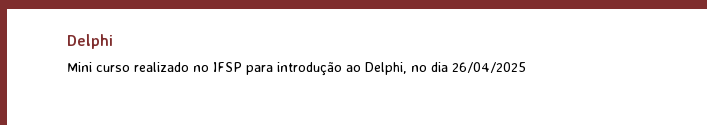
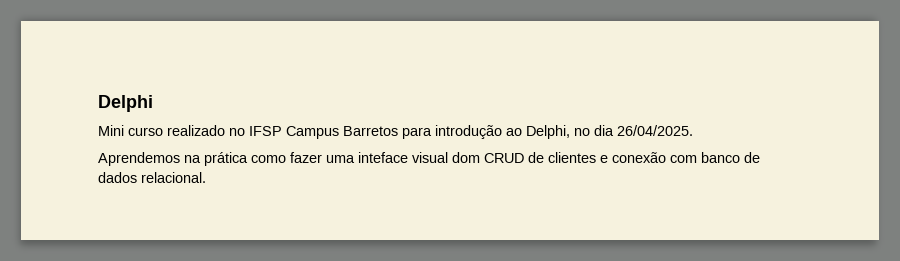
- Mini curso realizado no IFSP para introdução ao Delphi, no dia 26/04/2025
+ Mini curso realizado no IFSP Campus Barretos para introdução ao Delphi, no dia 26/04/2025.
+ Aprendemos na prática como fazer uma inteface visual dom CRUD de clientes e conexão com banco de dados relacional.

